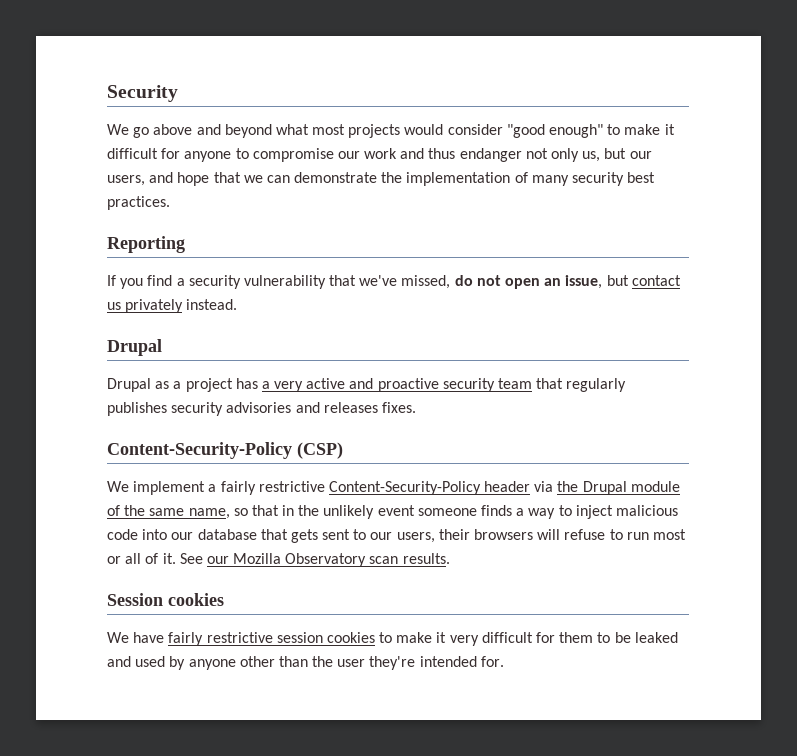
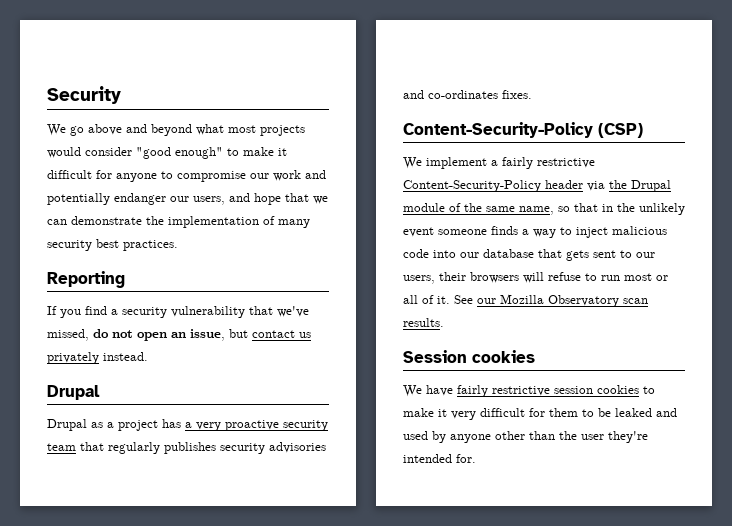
- We go above and beyond what most projects would consider "good enough" to make it difficult for anyone to compromise our work and thus endanger not only us, but our users, and hope that we can demonstrate the implementation of many security best practices.
+ We go above and beyond what most projects would consider "good enough" to make it difficult for anyone to compromise our work and potentially endanger our users, and hope that we can demonstrate the implementation of many security best practices.
- Drupal as a project has a very active and proactive security team that regularly publishes security advisories and releases fixes.
+ Drupal as a project has a very proactive security team that regularly publishes security advisories and co-ordinates fixes.

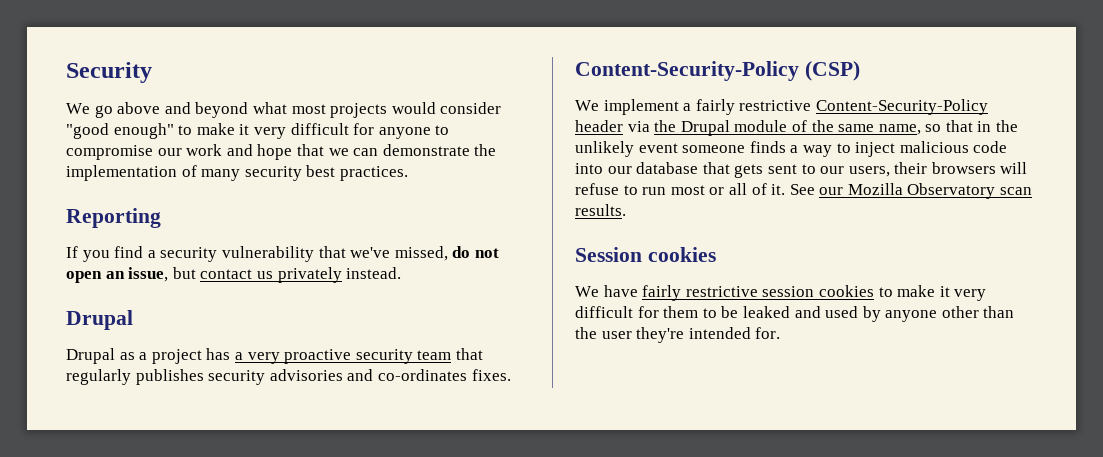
- We go above and beyond what most projects would consider "good enough" to make it difficult for anyone to compromise our work and potentially endanger our users, and hope that we can demonstrate the implementation of many security best practices.
+ We go above and beyond what most projects would consider "good enough" to make it very difficult for anyone to compromise our work and hope that we can demonstrate the implementation of many security best practices.

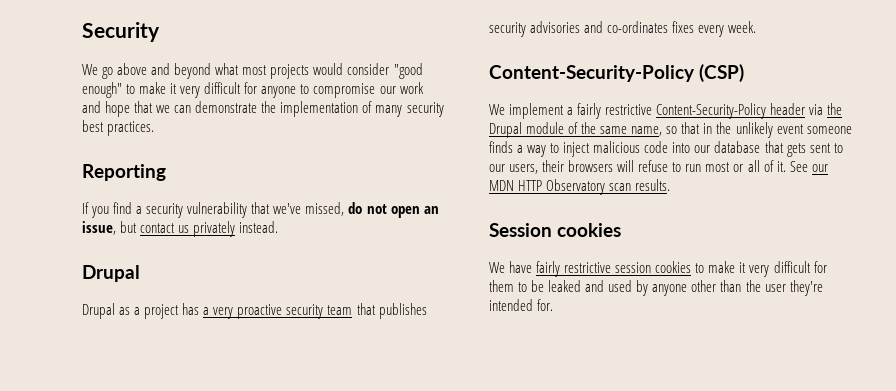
- Drupal as a project has a very proactive security team that regularly publishes security advisories and co-ordinates fixes.
+ Drupal as a project has a very proactive security team that publishes security advisories and co-ordinates fixes every week.
- See our Mozilla Observatory scan results.
+ See our MDN HTTP Observatory scan results.

